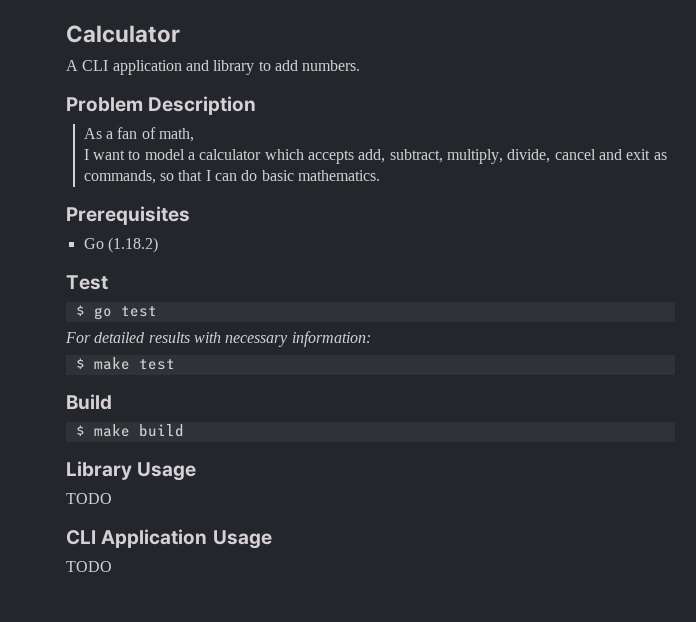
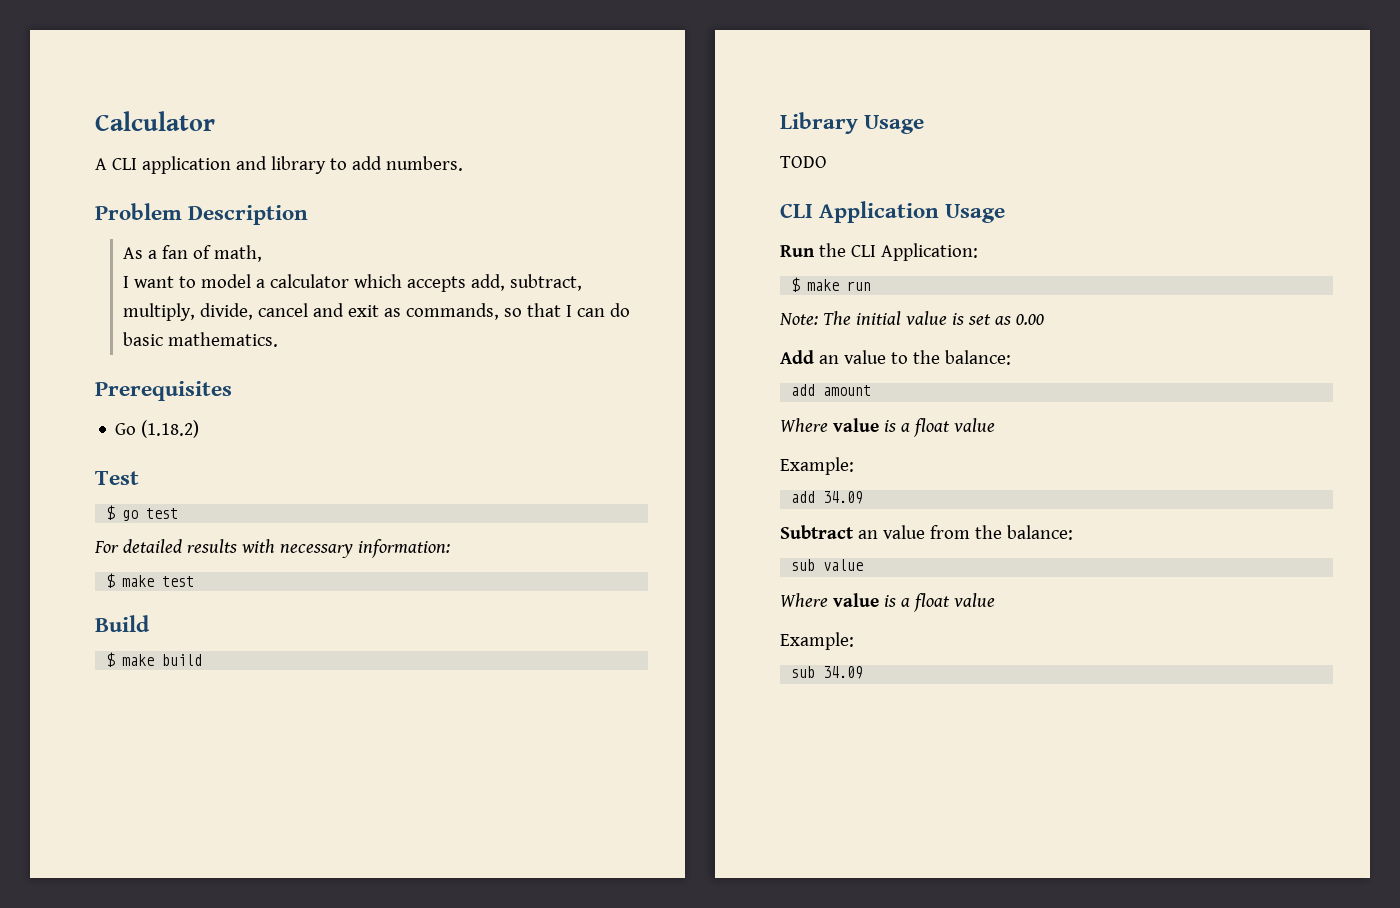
  CLI Application Usage
- TODO
+ Run the CLI Application:
+ $ make run
+ Note: The initial value is set as 0.00
+ Add an value to the balance:
+ add amount
+ Where value is a float value
+ Example:
+ add 34.09
+ Subtract an value from the balance:
+ sub value
+ Where value is a float value
+ Example:
+ sub 34.09

